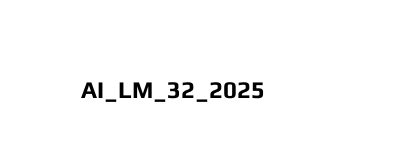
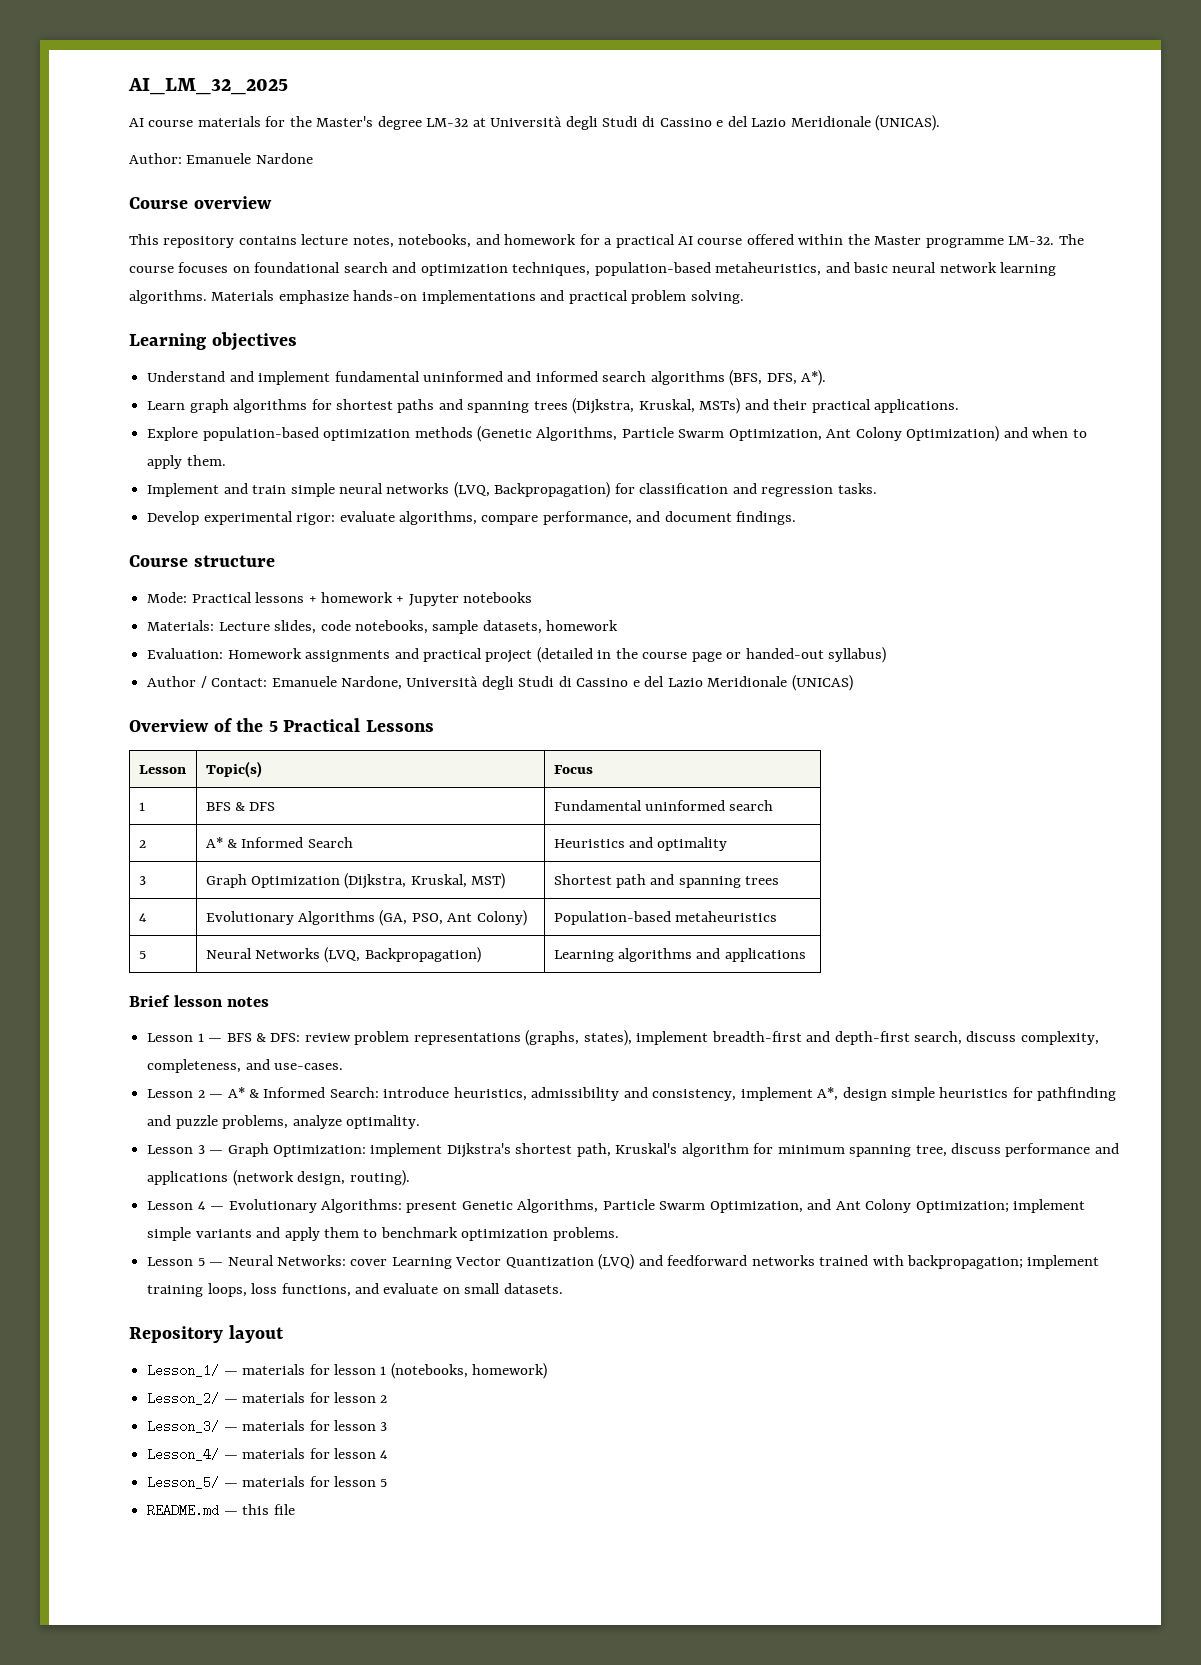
+ AI course materials for the Master's degree LM-32 at Università degli Studi di Cassino e del Lazio Meridionale (UNICAS).
+ Author: Emanuele Nardone
+ Course overview
+ This repository contains lecture notes, notebooks, and homework for a practical AI course offered within the Master programme LM-32. The course focuses on foundational search and optimization techniques, population-based metaheuristics, and basic neural network learning algorithms. Materials emphasize hands-on implementations and practical problem solving.
+ Learning objectives
+ Understand and implement fundamental uninformed and informed search algorithms (BFS, DFS, A*).
+ Learn graph algorithms for shortest paths and spanning trees (Dijkstra, Kruskal, MSTs) and their practical applications.
+ Explore population-based optimization methods (Genetic Algorithms, Particle Swarm Optimization, Ant Colony Optimization) and when to apply them.
+ Implement and train simple neural networks (LVQ, Backpropagation) for classification and regression tasks.
+ Develop experimental rigor: evaluate algorithms, compare performance, and document findings.
+ Course structure
+ Mode: Practical lessons + homework + Jupyter notebooks
+ Materials: Lecture slides, code notebooks, sample datasets, homework
+ Evaluation: Homework assignments and practical project (detailed in the course page or handed-out syllabus)
+ Author / Contact: Emanuele Nardone, Università degli Studi di Cassino e del Lazio Meridionale (UNICAS)
+ Overview of the 5 Practical Lessons
+ Lesson | Topic(s) | Focus
+ 1 | BFS & DFS | Fundamental uninformed search
+ 2 | A* & Informed Search | Heuristics and optimality
+ 3 | Graph Optimization (Dijkstra, Kruskal, MST) | Shortest path and spanning trees
+ 4 | Evolutionary Algorithms (GA, PSO, Ant Colony) | Population-based metaheuristics
+ 5 | Neural Networks (LVQ, Backpropagation) | Learning algorithms and applications
+ Brief lesson notes
+ Lesson 1 — BFS & DFS: review problem representations (graphs, states), implement breadth-first and depth-first search, discuss complexity, completeness, and use-cases.
+ Lesson 2 — A* & Informed Search: introduce heuristics, admissibility and consistency, implement A*, design simple heuristics for pathfinding and puzzle problems, analyze optimality.
+ Lesson 3 — Graph Optimization: implement Dijkstra's shortest path, Kruskal's algorithm for minimum spanning tree, discuss performance and applications (network design, routing).
+ Lesson 4 — Evolutionary Algorithms: present Genetic Algorithms, Particle Swarm Optimization, and Ant Colony Optimization; implement simple variants and apply them to benchmark optimization problems.
+ Lesson 5 — Neural Networks: cover Learning Vector Quantization (LVQ) and feedforward networks trained with backpropagation; implement training loops, loss functions, and evaluate on small datasets.
+ Repository layout
+ Lesson_1/ — materials for lesson 1 (notebooks, homework)
+ Lesson_2/ — materials for lesson 2
+ Lesson_3/ — materials for lesson 3
+ Lesson_4/ — materials for lesson 4
+ Lesson_5/ — materials for lesson 5
+ README.md — this file

